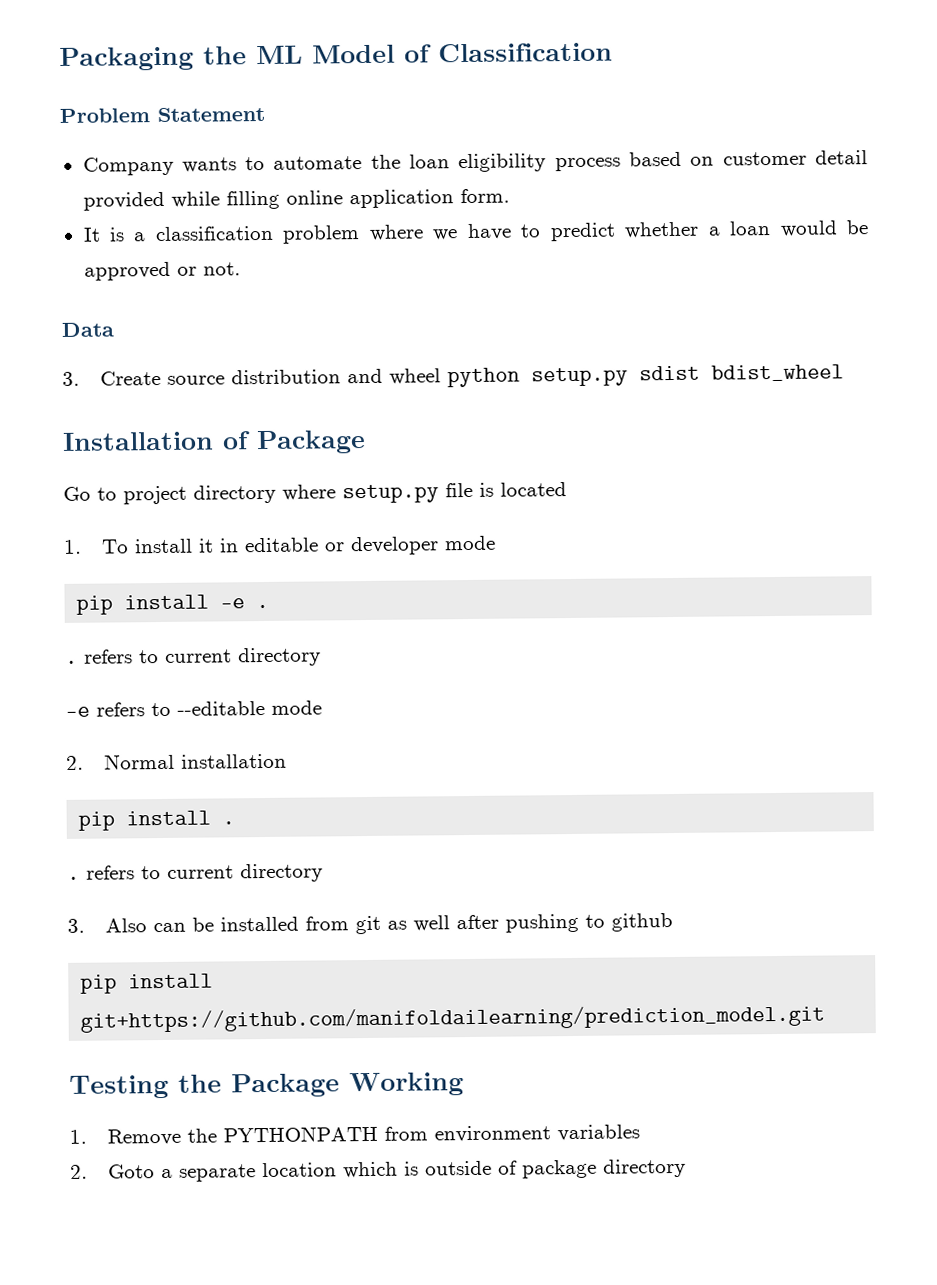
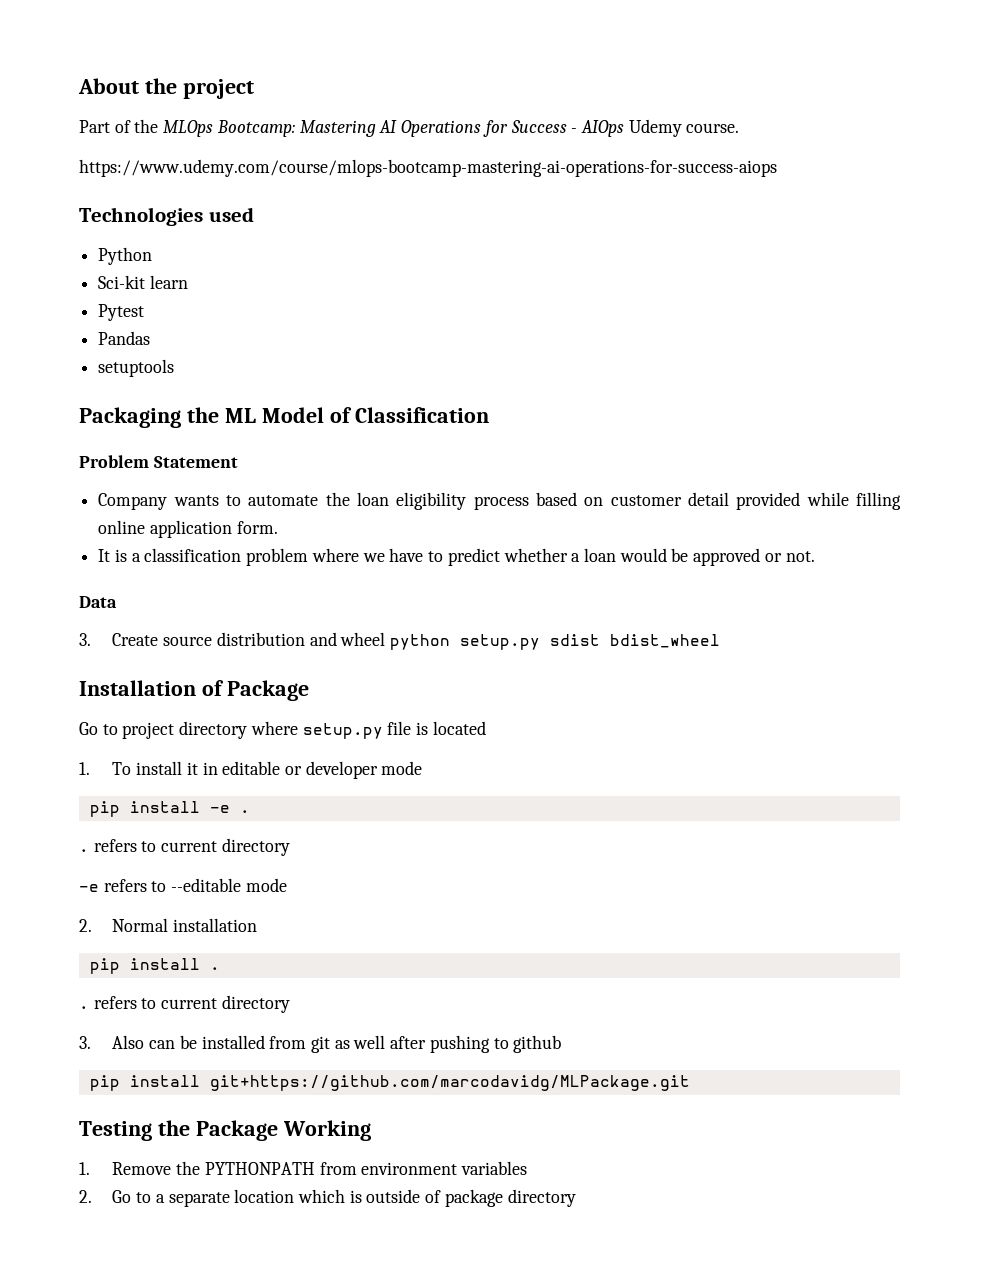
+ About the project
+ Part of the MLOps Bootcamp: Mastering AI Operations for Success - AIOps Udemy course.
+ https://www.udemy.com/course/mlops-bootcamp-mastering-ai-operations-for-success-aiops
+ Technologies used
+ Python
+ Sci-kit learn
+ Pytest
+ Pandas
+ setuptools
- pip install git+https://github.com/manifoldailearning/prediction_model.git
+ pip install git+https://github.com/marcodavidg/MLPackage.git
- 2. Goto a separate location which is outside of package directory
+ 2. Go to a separate location which is outside of package directory

